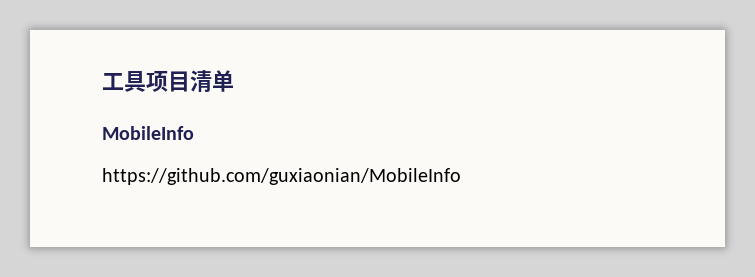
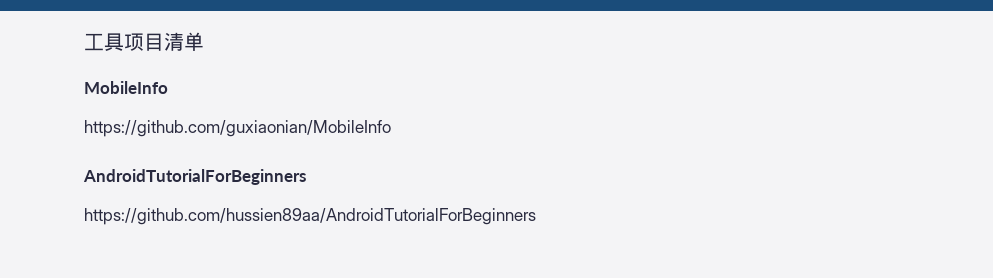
+ AndroidTutorialForBeginners
+ https://github.com/hussien89aa/AndroidTutorialForBeginners

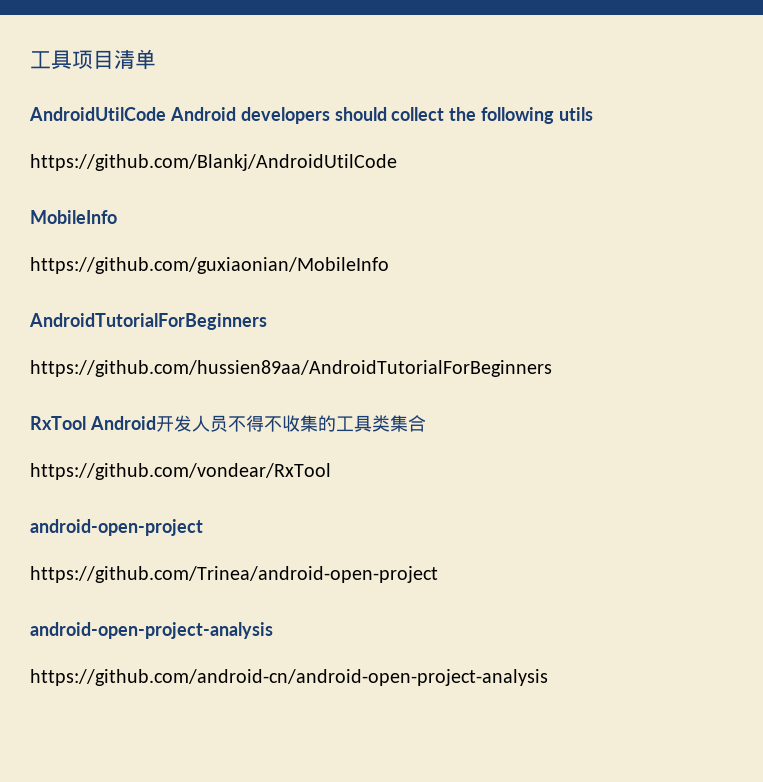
+ AndroidUtilCode Android developers should collect the following utils
+ https://github.com/Blankj/AndroidUtilCode
  MobileInfo
  https://github.com/guxiaonian/MobileInfo
  AndroidTutorialForBeginners
  https://github.com/hussien89aa/AndroidTutorialForBeginners
+ RxTool Android开发人员不得不收集的工具类集合
+ https://github.com/vondear/RxTool
+ android-open-project
+ https://github.com/Trinea/android-open-project
+ android-open-project-analysis
+ https://github.com/android-cn/android-open-project-analysis

